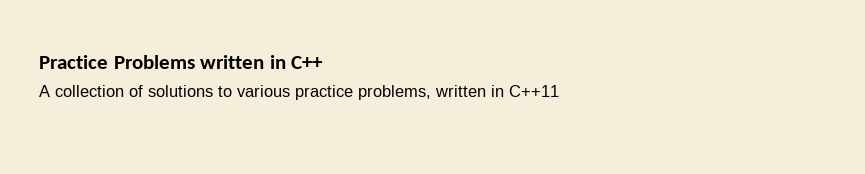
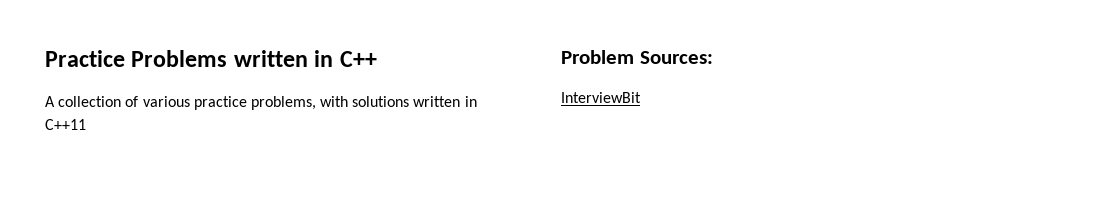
- A collection of solutions to various practice problems, written in C++11
+ A collection of various practice problems, with solutions written in C++11
+ Problem Sources:
+ InterviewBit

